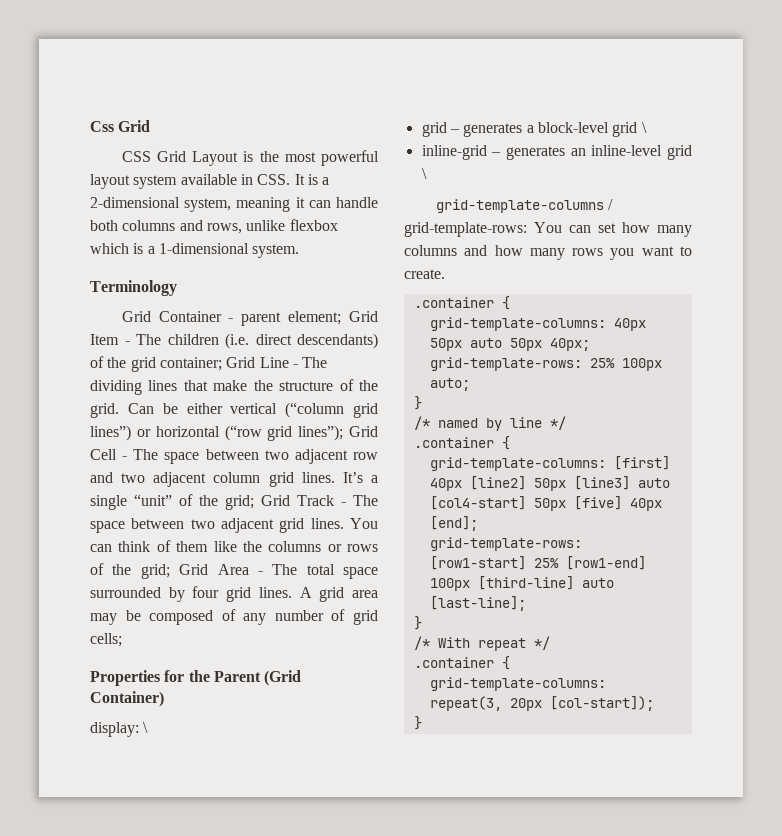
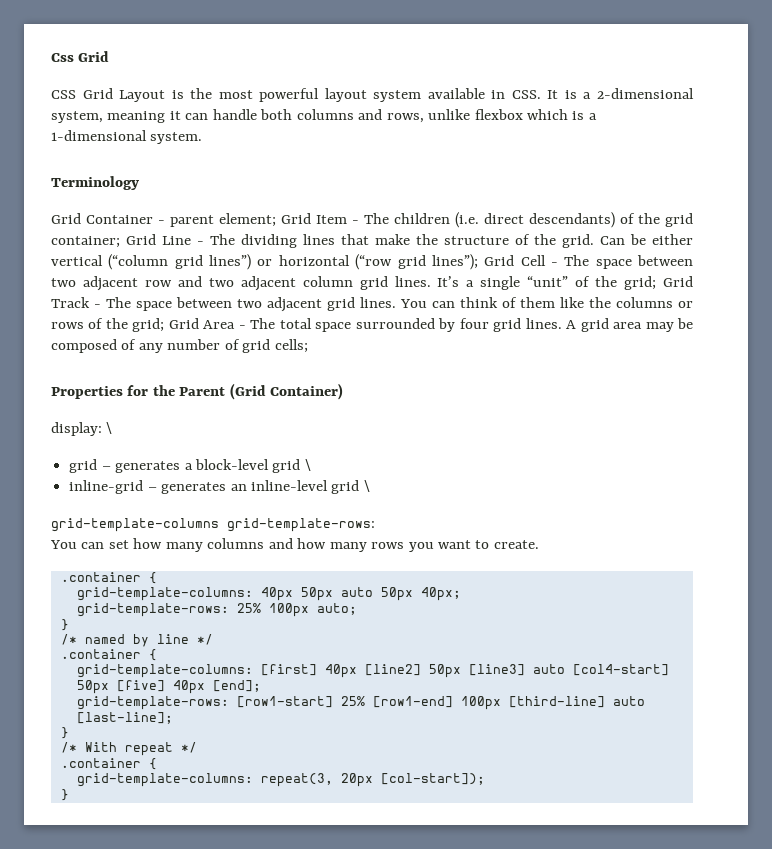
- grid-template-columns / grid-template-rows: You can set how many columns and how many rows you want to create.
+ grid-template-columns grid-template-rows:
+ You can set how many columns and how many rows you want to create.

